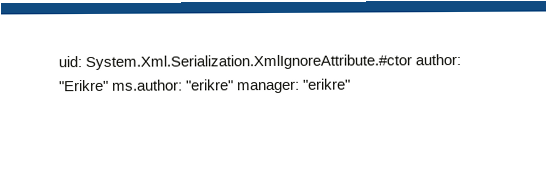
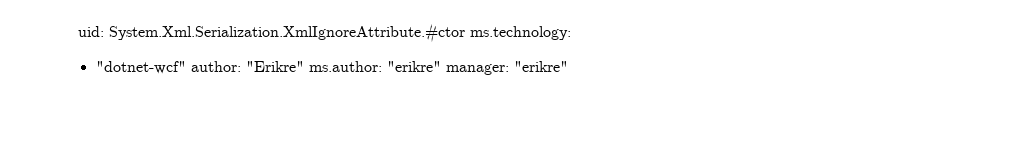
- uid: System.Xml.Serialization.XmlIgnoreAttribute.#ctor author: "Erikre" ms.author: "erikre" manager: "erikre"
+ uid: System.Xml.Serialization.XmlIgnoreAttribute.#ctor ms.technology:
+ "dotnet-wcf" author: "Erikre" ms.author: "erikre" manager: "erikre"

